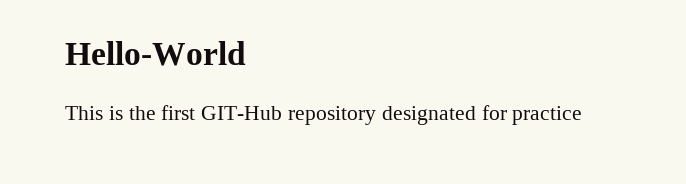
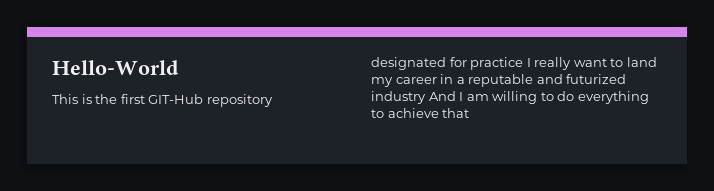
- This is the first GIT-Hub repository designated for practice
+ This is the first GIT-Hub repository designated for practice I really want to land my career in a reputable and futurized industry And I am willing to do everything to achieve that

